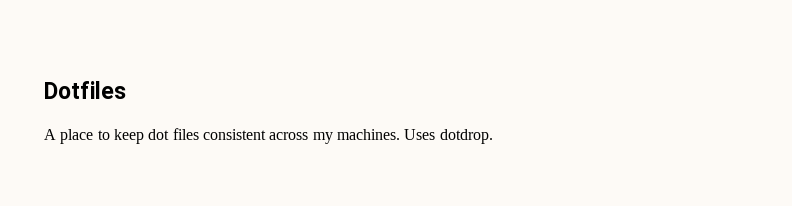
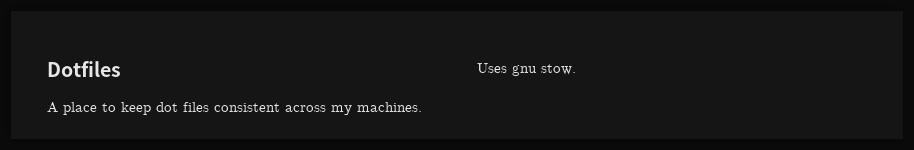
- Uses dotdrop.
+ Uses gnu stow.

